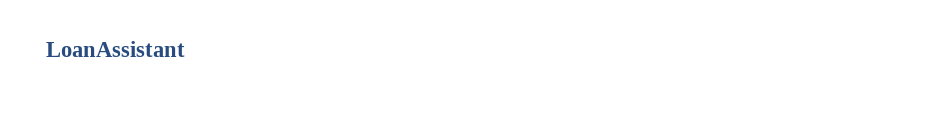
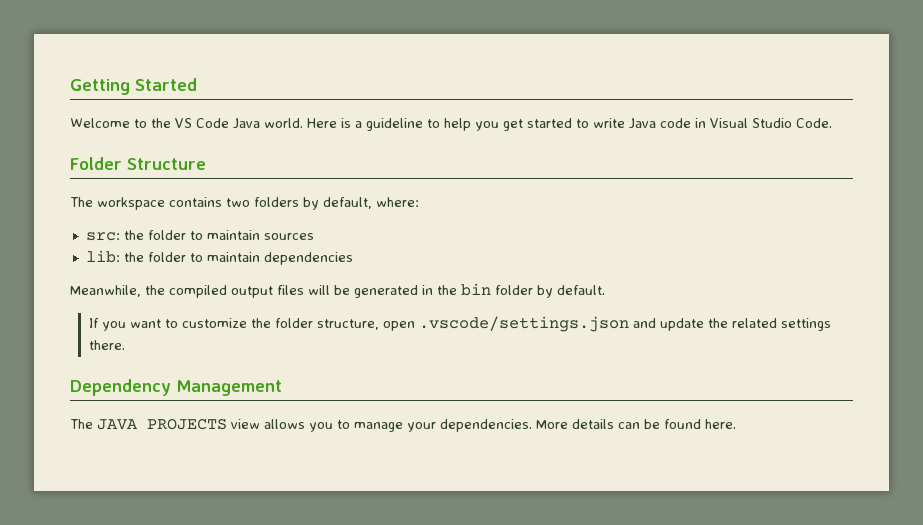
- LoanAssistant
+ Getting Started
+ Welcome to the VS Code Java world. Here is a guideline to help you get started to write Java code in Visual Studio Code.
+ Folder Structure
+ The workspace contains two folders by default, where:
+ src: the folder to maintain sources
+ lib: the folder to maintain dependencies
+ Meanwhile, the compiled output files will be generated in the bin folder by default.
+ If you want to customize the folder structure, open .vscode/settings.json and update the related settings there.
+ Dependency Management
+ The JAVA PROJECTS view allows you to manage your dependencies. More details can be found here.

